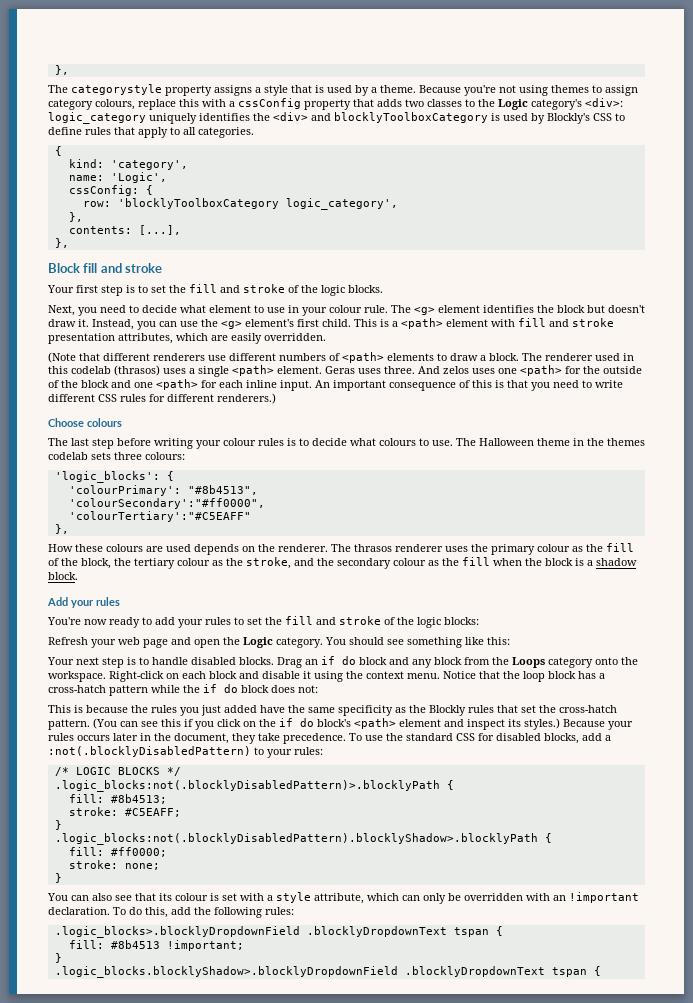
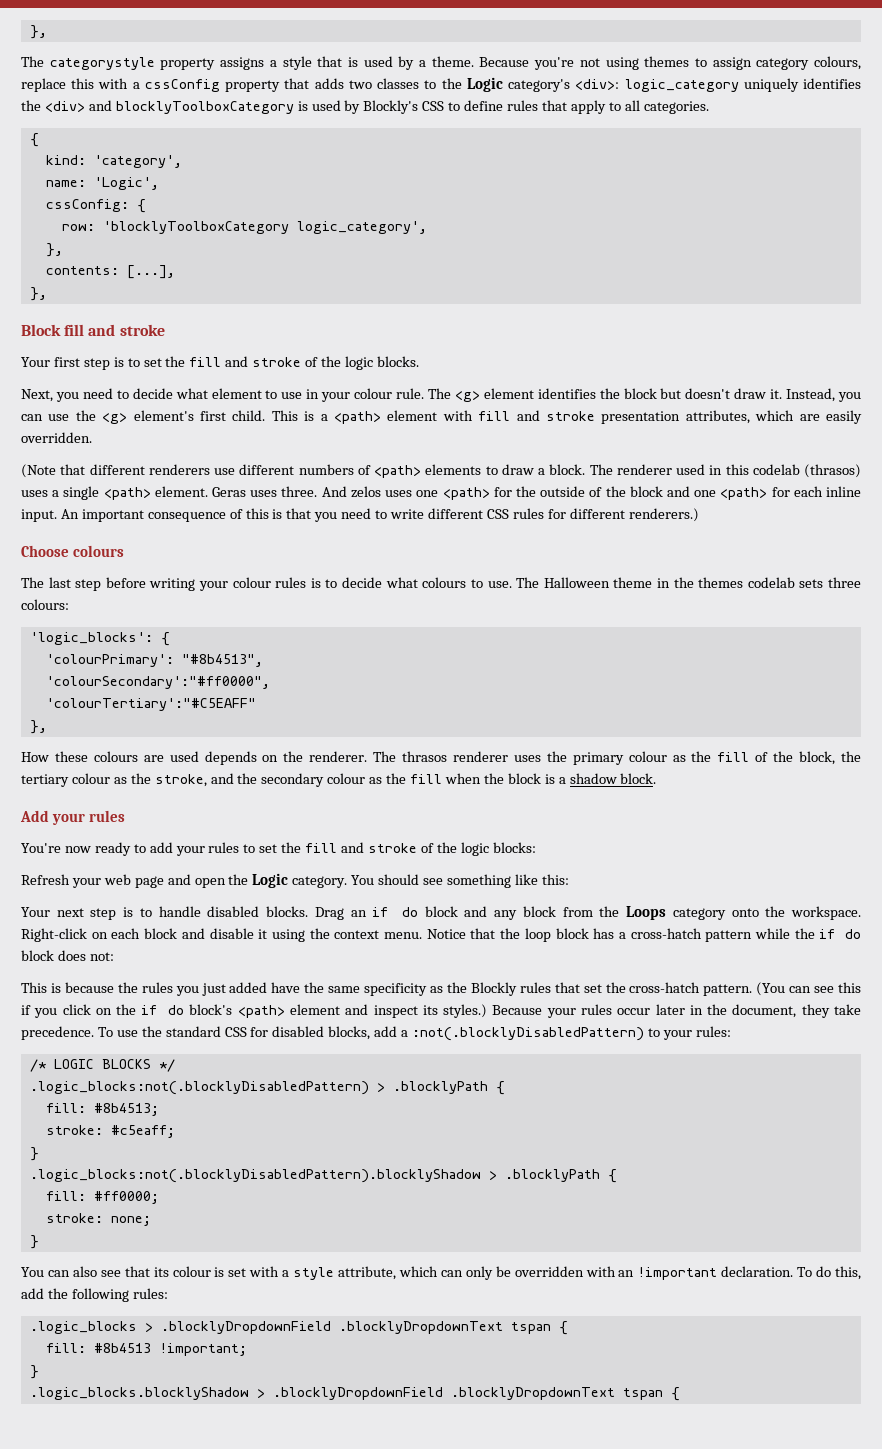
- Because your rules occurs later in the document, they take precedence.
+ Because your rules occur later in the document, they take precedence.
- .logic_blocks:not(.blocklyDisabledPattern)>.blocklyPath {
+ .logic_blocks:not(.blocklyDisabledPattern) > .blocklyPath {
- stroke: #C5EAFF;
+ stroke: #c5eaff;
  }
- .logic_blocks:not(.blocklyDisabledPattern).blocklyShadow>.blocklyPath {
+ .logic_blocks:not(.blocklyDisabledPattern).blocklyShadow > .blocklyPath {
- .logic_blocks>.blocklyDropdownField .blocklyDropdownText tspan {
+ .logic_blocks > .blocklyDropdownField .blocklyDropdownText tspan {
- .logic_blocks.blocklyShadow>.blocklyDropdownField .blocklyDropdownText tspan {
+ .logic_blocks.blocklyShadow > .blocklyDropdownField .blocklyDropdownText tspan {

